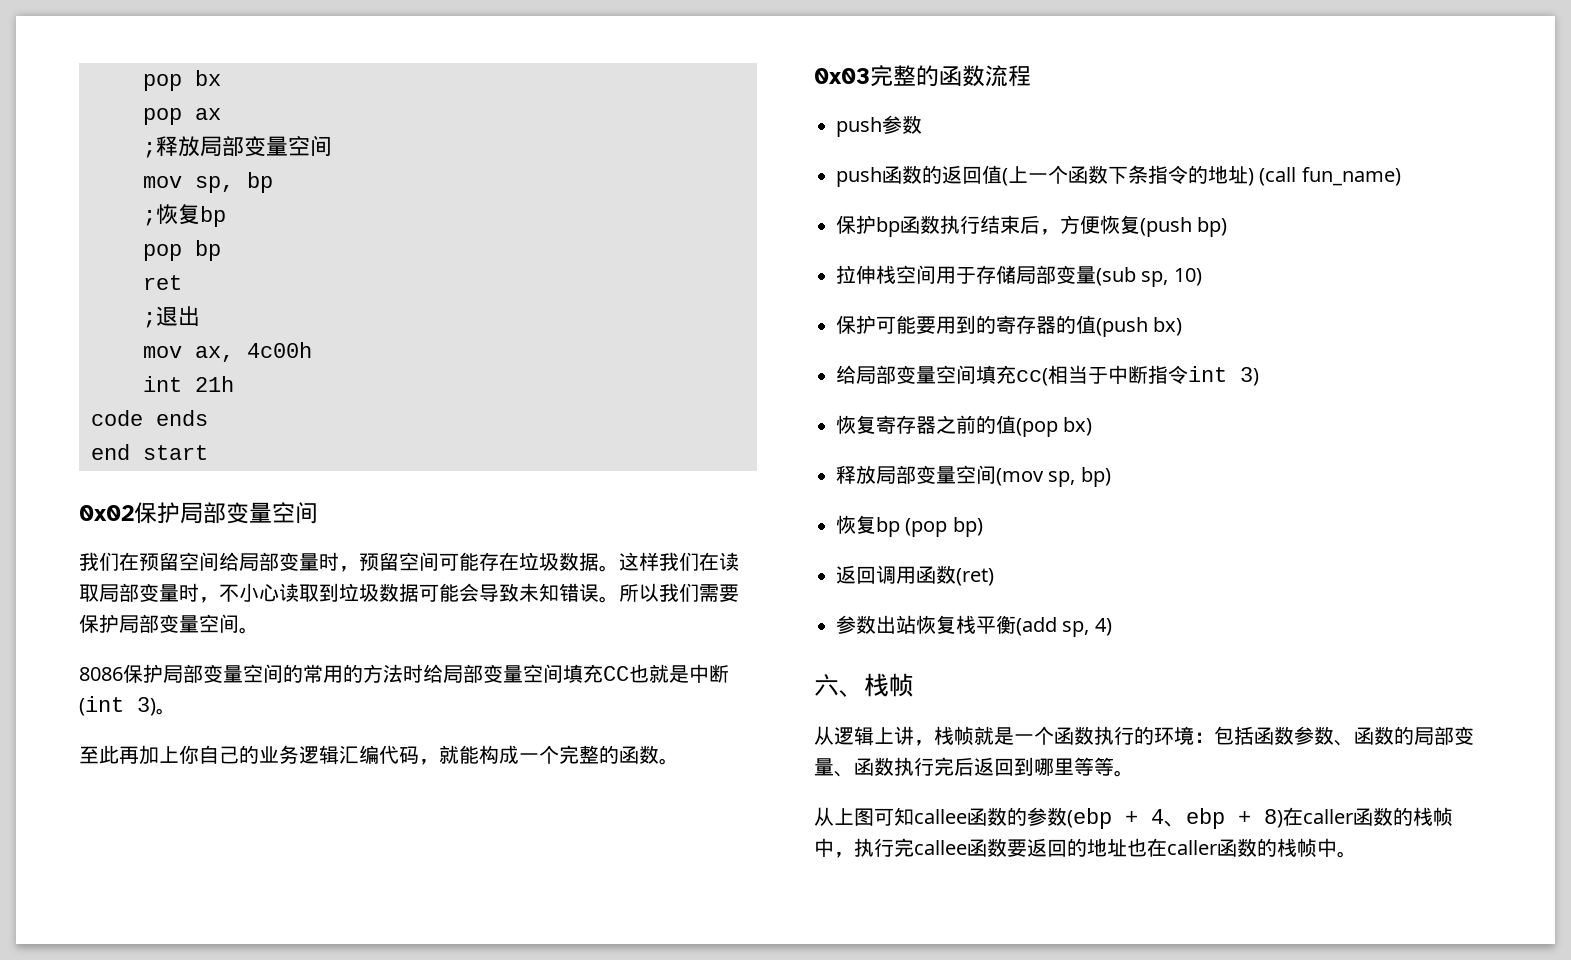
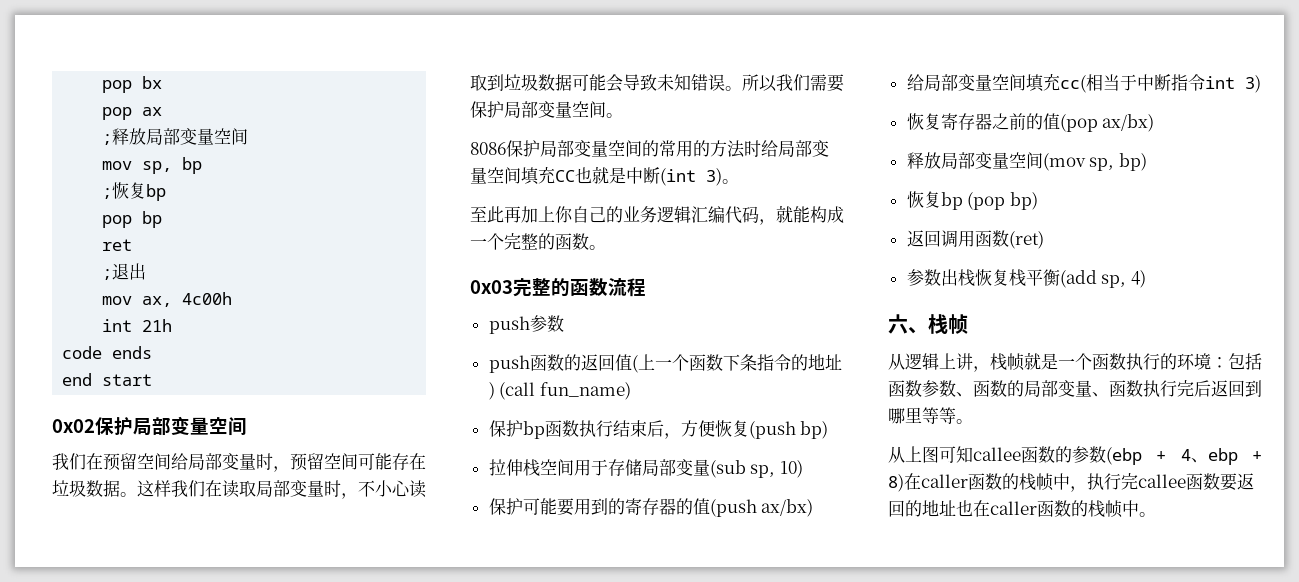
- 保护可能要用到的寄存器的值(push bx)
+ 保护可能要用到的寄存器的值(push ax/bx)
- 恢复寄存器之前的值(pop bx)
+ 恢复寄存器之前的值(pop ax/bx)
- 参数出站恢复栈平衡(add sp, 4)
+ 参数出栈恢复栈平衡(add sp, 4)

